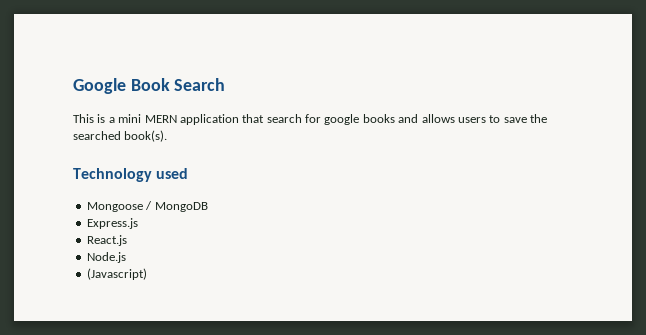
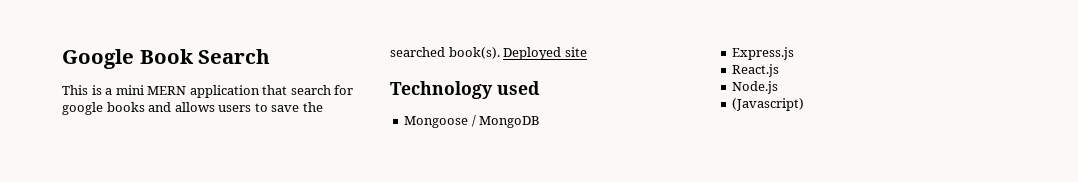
+ Deployed site

